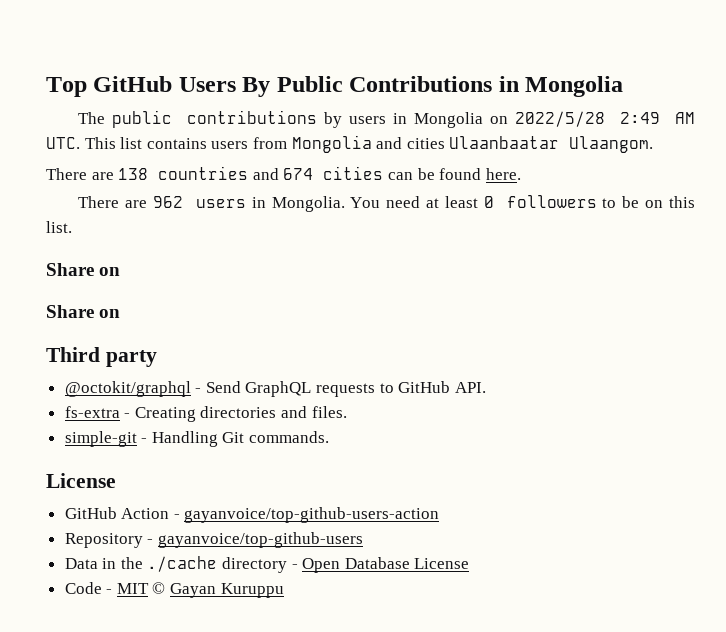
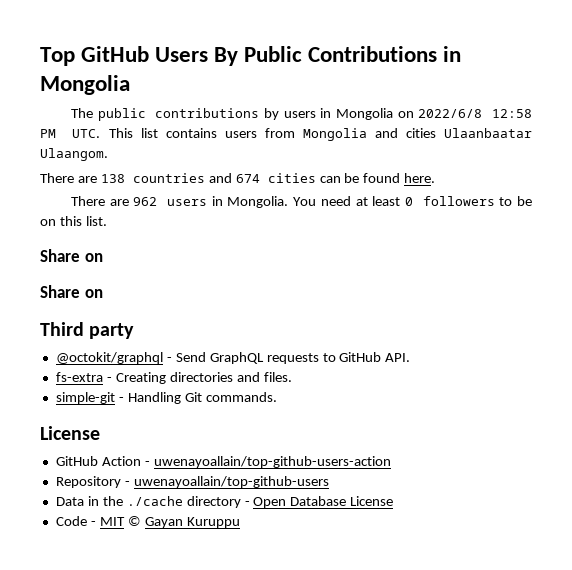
- The public contributions by users in Mongolia on 2022/5/28 2:49 AM UTC. This list contains users from Mongolia and cities Ulaanbaatar Ulaangom.
+ The public contributions by users in Mongolia on 2022/6/8 12:58 PM UTC. This list contains users from Mongolia and cities Ulaanbaatar Ulaangom.
- GitHub Action - gayanvoice/top-github-users-action
+ GitHub Action - uwenayoallain/top-github-users-action
- Repository - gayanvoice/top-github-users
+ Repository - uwenayoallain/top-github-users

